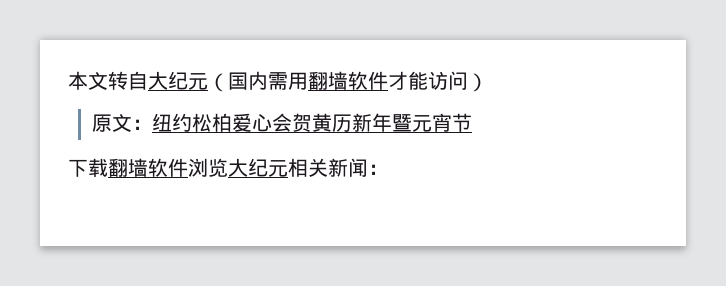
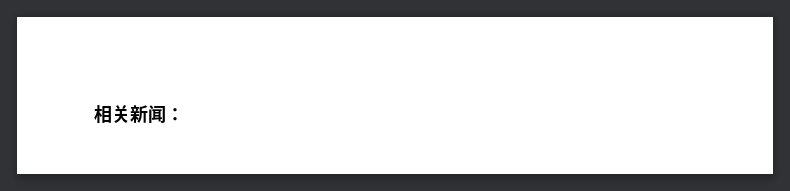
- 本文转自大纪元（国内需用翻墙软件才能访问）
- 原文：纽约松柏爱心会贺黄历新年暨元宵节
- 下载翻墙软件浏览大纪元相关新闻：
+ 相关新闻：

